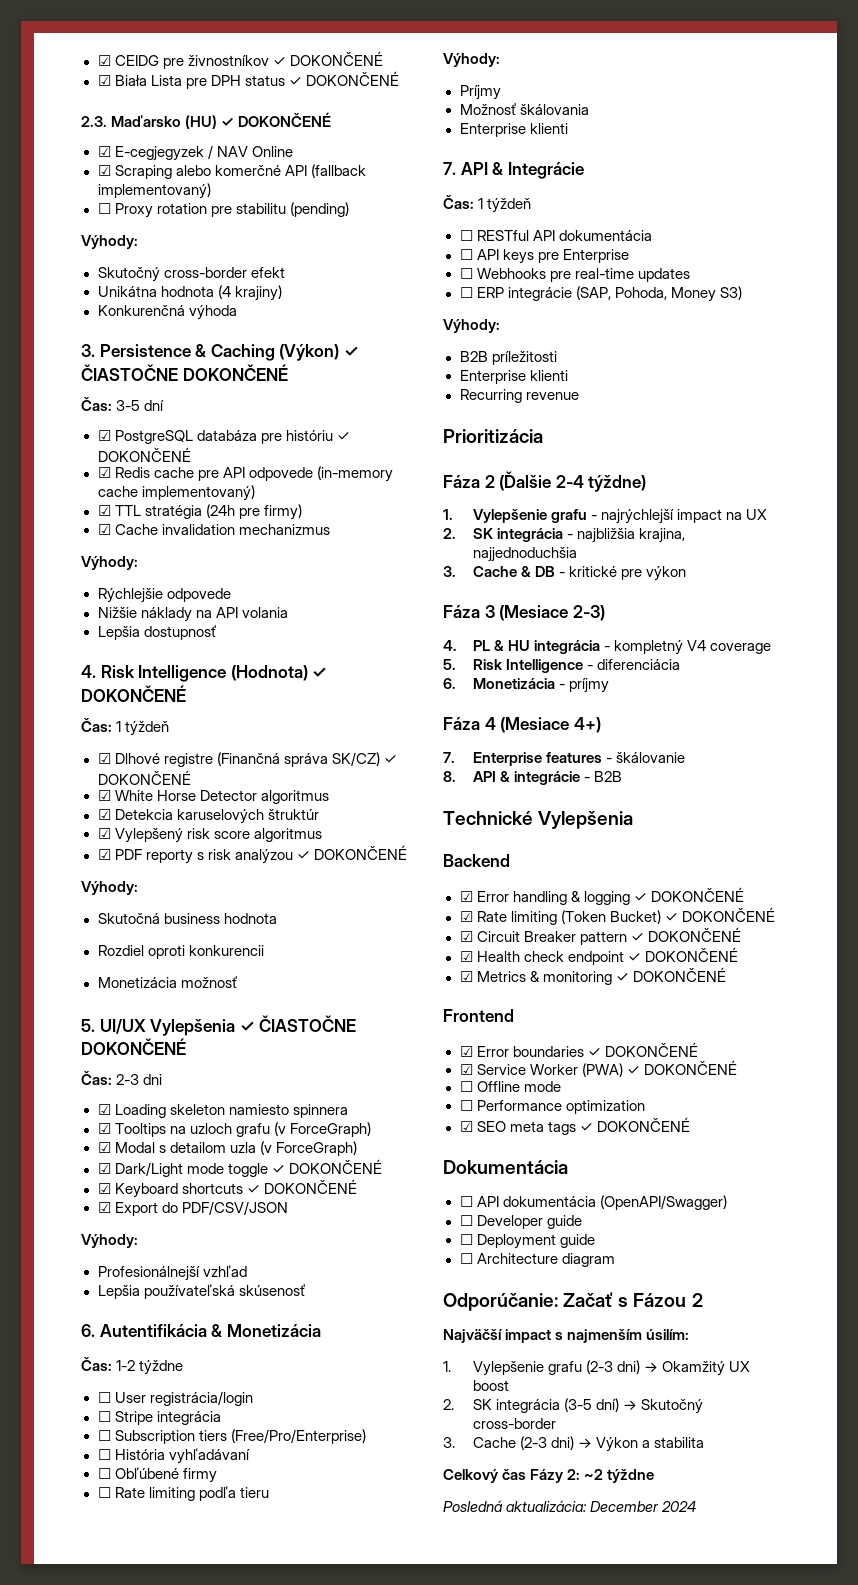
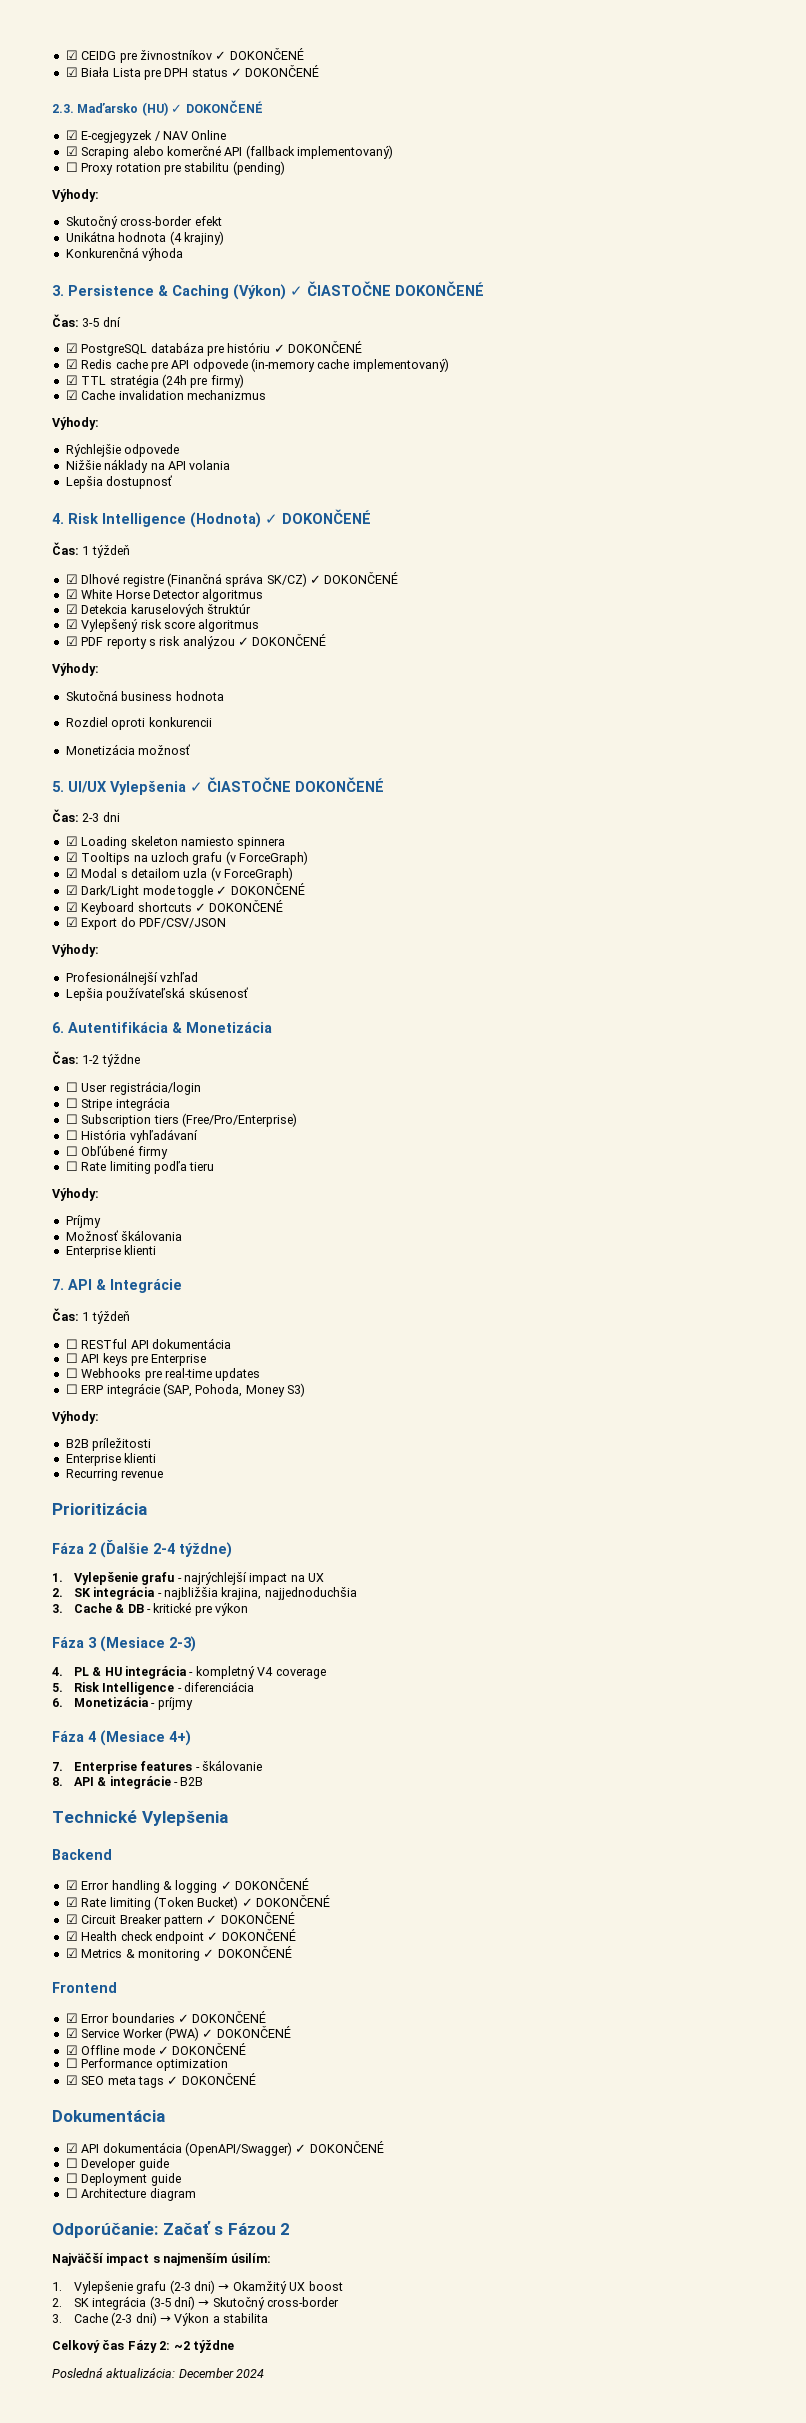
- ☐ Offline mode
+ ☑ Offline mode ✓ DOKONČENÉ
- ☐ API dokumentácia (OpenAPI/Swagger)
+ ☑ API dokumentácia (OpenAPI/Swagger) ✓ DOKONČENÉ

